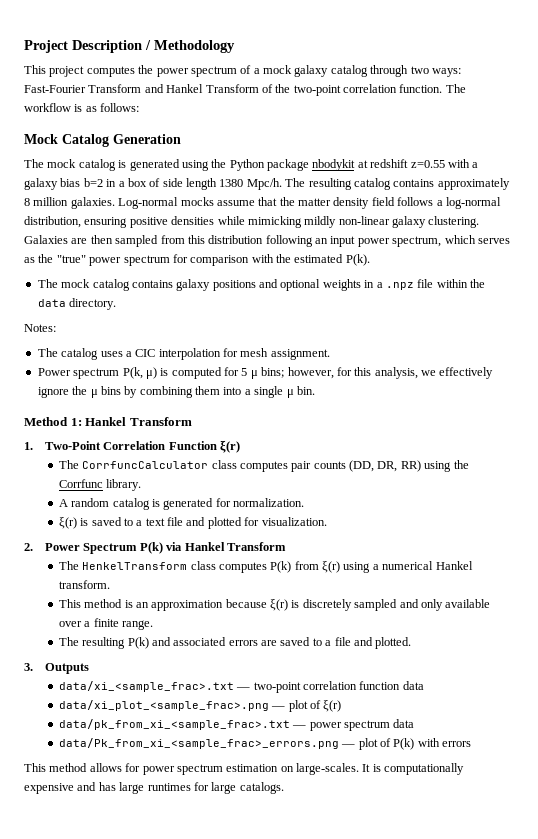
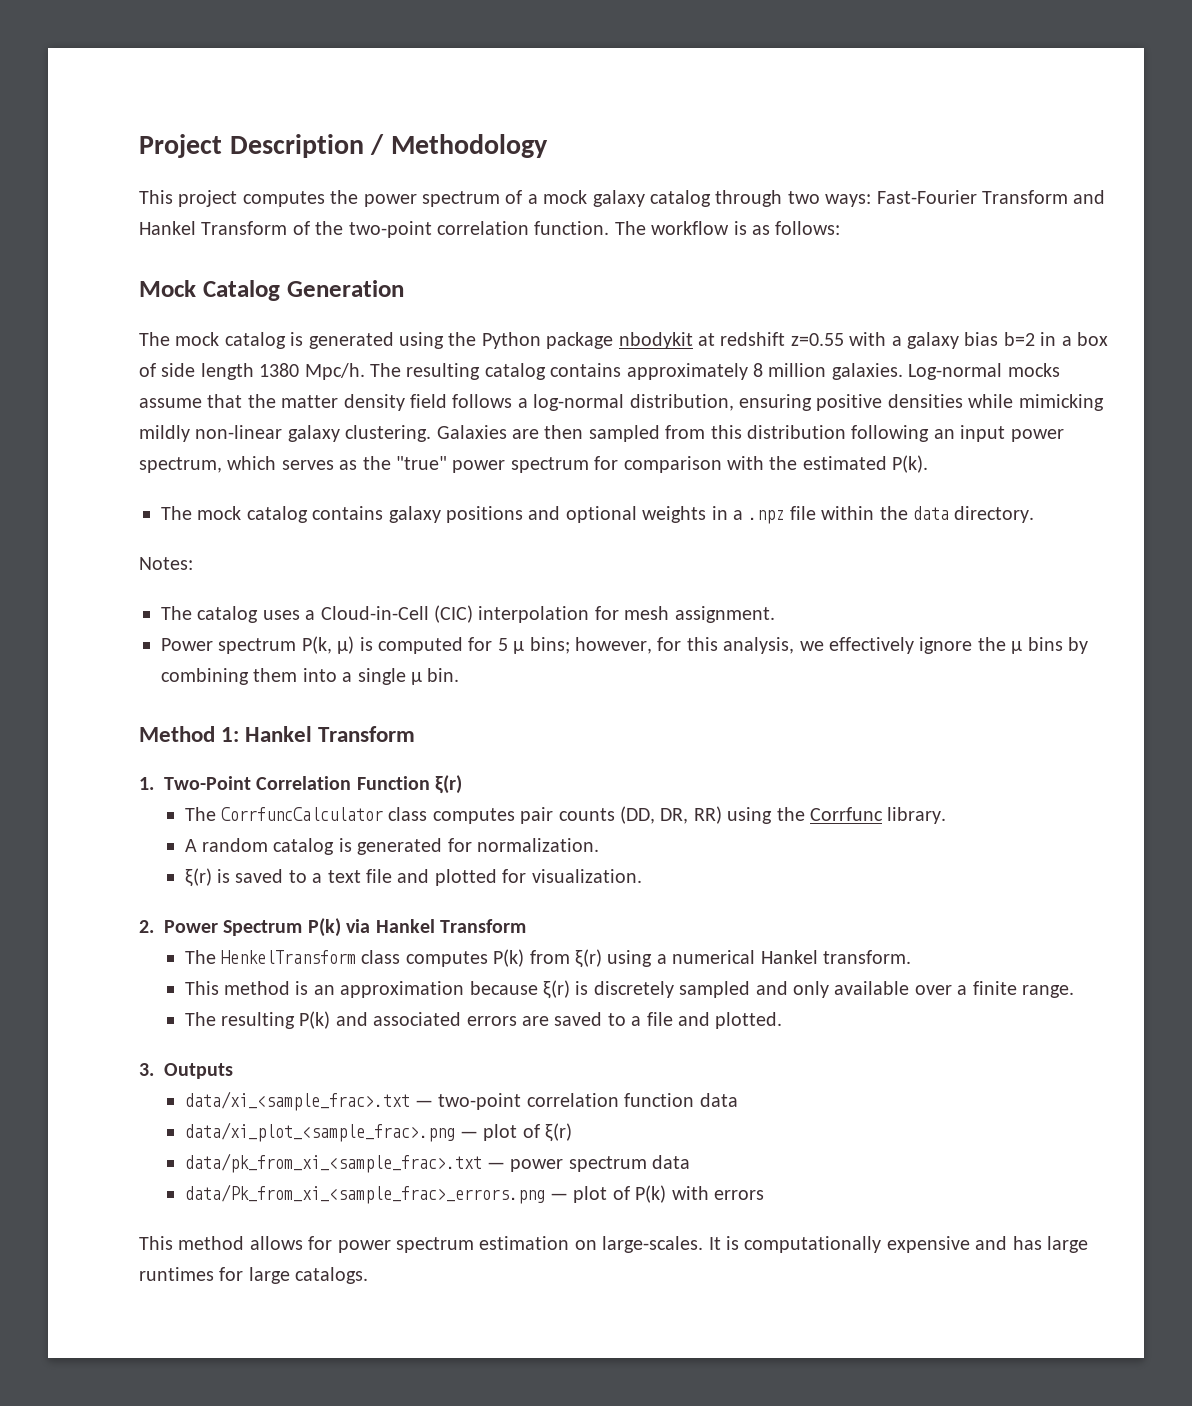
- The catalog uses a CIC interpolation for mesh assignment.
+ The catalog uses a Cloud-in-Cell (CIC) interpolation for mesh assignment.

